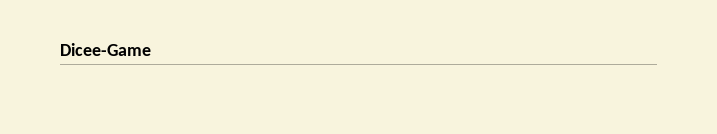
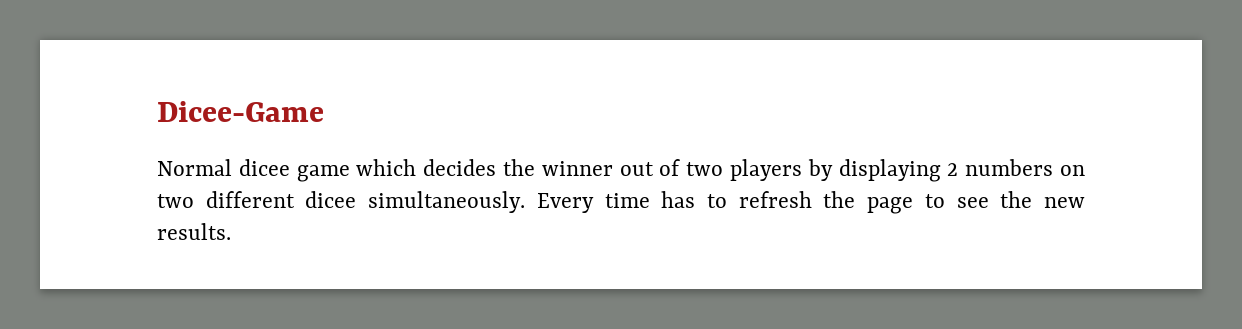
+ Normal dicee game which decides the winner out of two players by displaying 2 numbers on two different dicee simultaneously. Every time has to refresh the page to see the new results.

